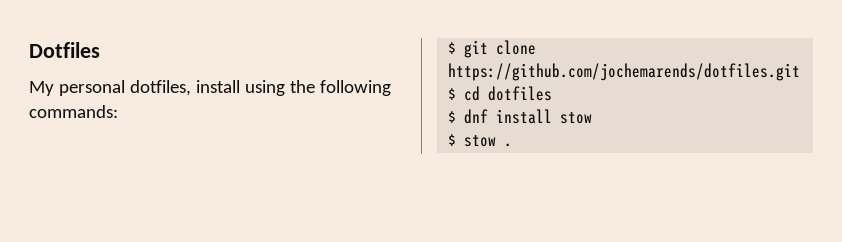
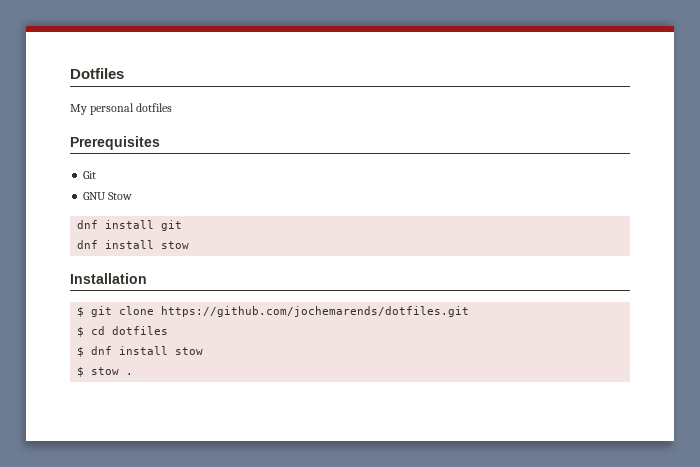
- My personal dotfiles, install using the following commands:
+ My personal dotfiles
+ Prerequisites
+ Git
+ GNU Stow
+ dnf install git
+ dnf install stow
+ Installation

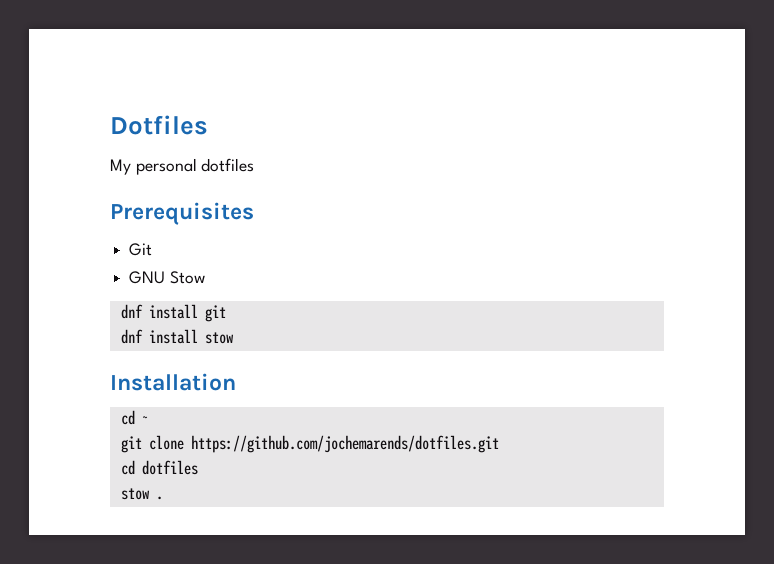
- $ git clone https://github.com/jochemarends/dotfiles.git
+ cd ~
+ git clone https://github.com/jochemarends/dotfiles.git
- $ cd dotfiles
+ cd dotfiles
- $ dnf install stow
- $ stow .
+ stow .

